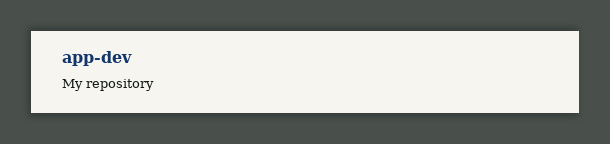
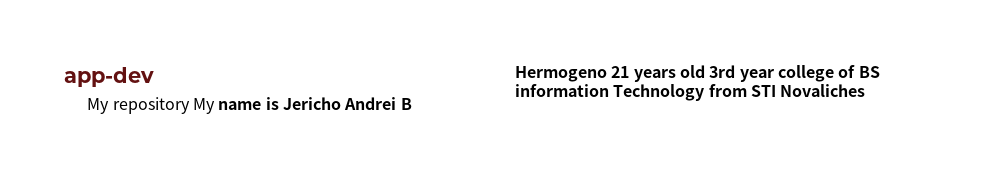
- My repository
+ My repository My name is Jericho Andrei B Hermogeno 21 years old 3rd year college of BS information Technology from STI Novaliches

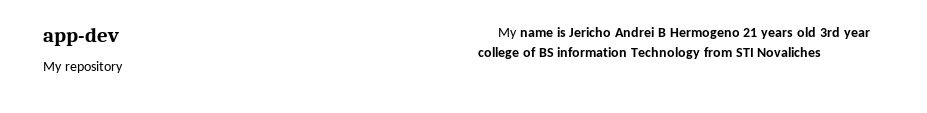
- My repository My name is Jericho Andrei B Hermogeno 21 years old 3rd year college of BS information Technology from STI Novaliches
+ My repository
+ My name is Jericho Andrei B Hermogeno 21 years old 3rd year college of BS information Technology from STI Novaliches

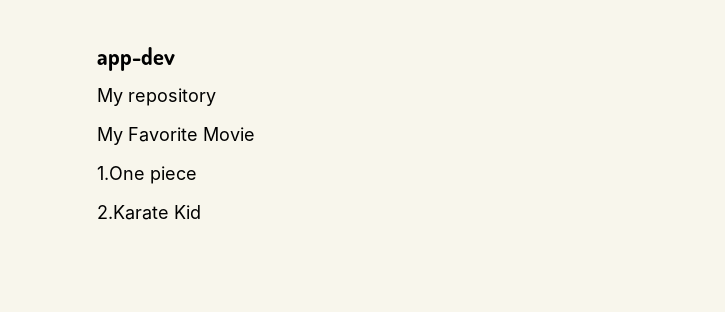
- My name is Jericho Andrei B Hermogeno 21 years old 3rd year college of BS information Technology from STI Novaliches
+ My Favorite Movie
+ 1.One piece
+ 2.Karate Kid

